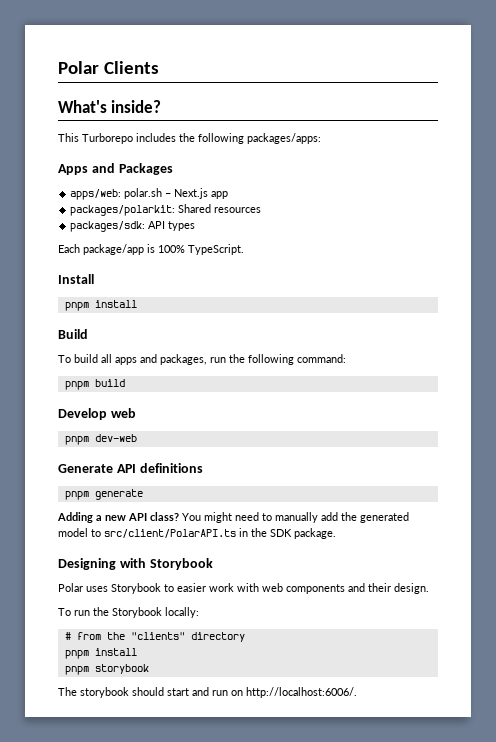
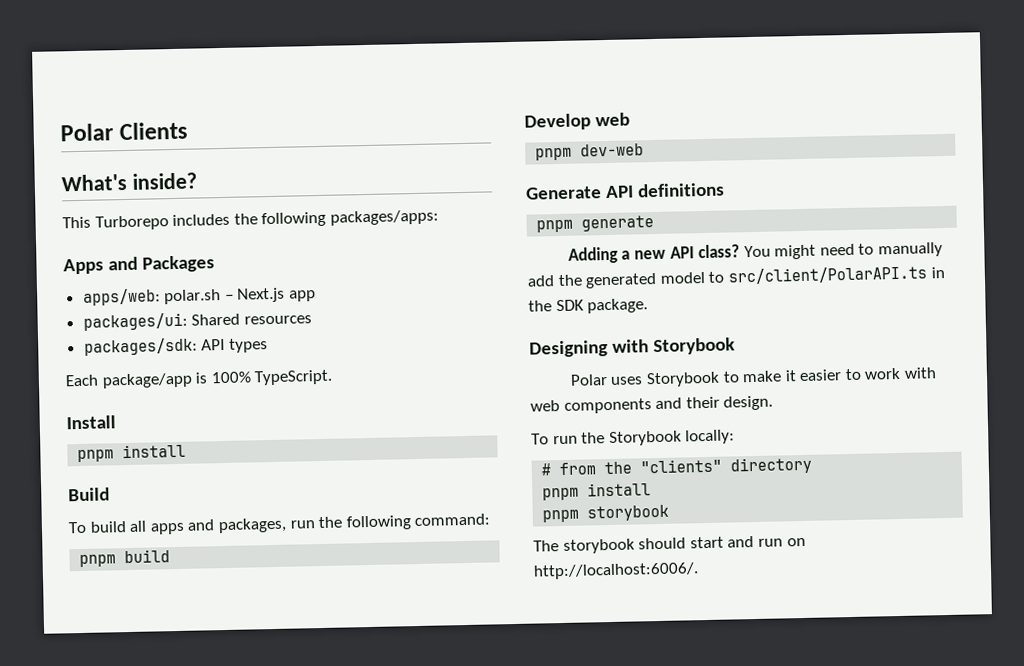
- packages/polarkit: Shared resources
+ packages/ui: Shared resources
- Polar uses Storybook to easier work with web components and their design.
+ Polar uses Storybook to make it easier to work with web components and their design.

